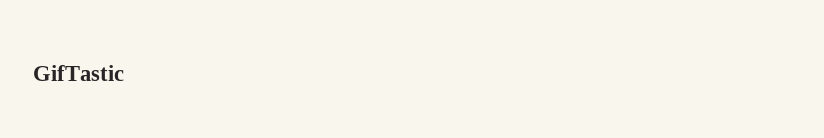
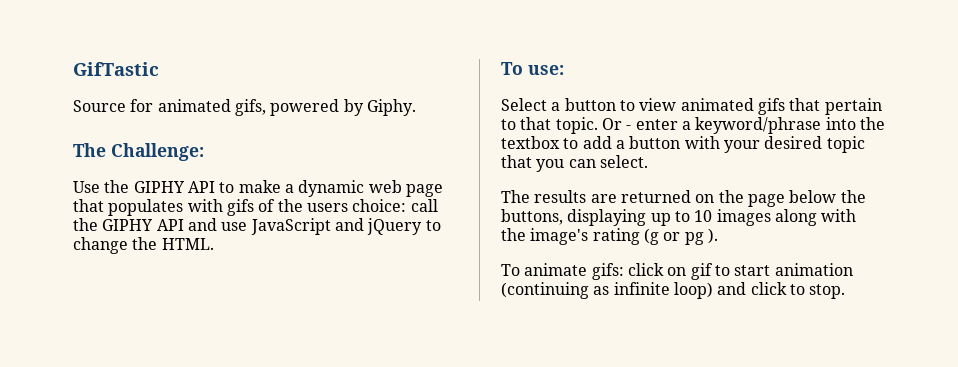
+ Source for animated gifs, powered by Giphy.
+ The Challenge:
+ Use the GIPHY API to make a dynamic web page that populates with gifs of the users choice: call the GIPHY API and use JavaScript and jQuery to change the HTML.
+ To use:
+ Select a button to view animated gifs that pertain to that topic. Or - enter a keyword/phrase into the textbox to add a button with your desired topic that you can select.
+ The results are returned on the page below the buttons, displaying up to 10 images along with the image's rating (g or pg ).
+ To animate gifs: click on gif to start animation (continuing as infinite loop) and click to stop.

